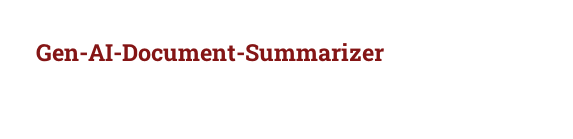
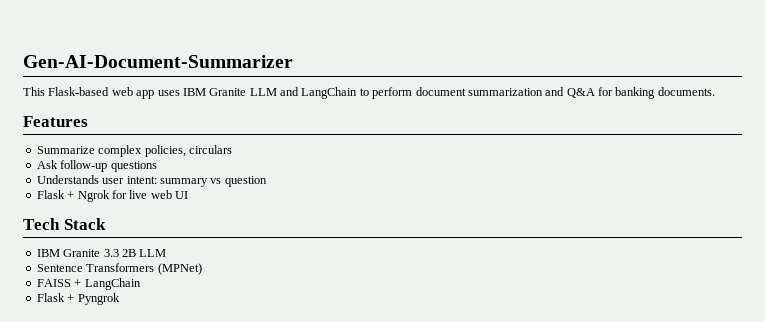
+ This Flask-based web app uses IBM Granite LLM and LangChain to perform document summarization and Q&A for banking documents.
+ Features
+ Summarize complex policies, circulars
+ Ask follow-up questions
+ Understands user intent: summary vs question
+ Flask + Ngrok for live web UI
+ Tech Stack
+ IBM Granite 3.3 2B LLM
+ Sentence Transformers (MPNet)
+ FAISS + LangChain
+ Flask + Pyngrok

